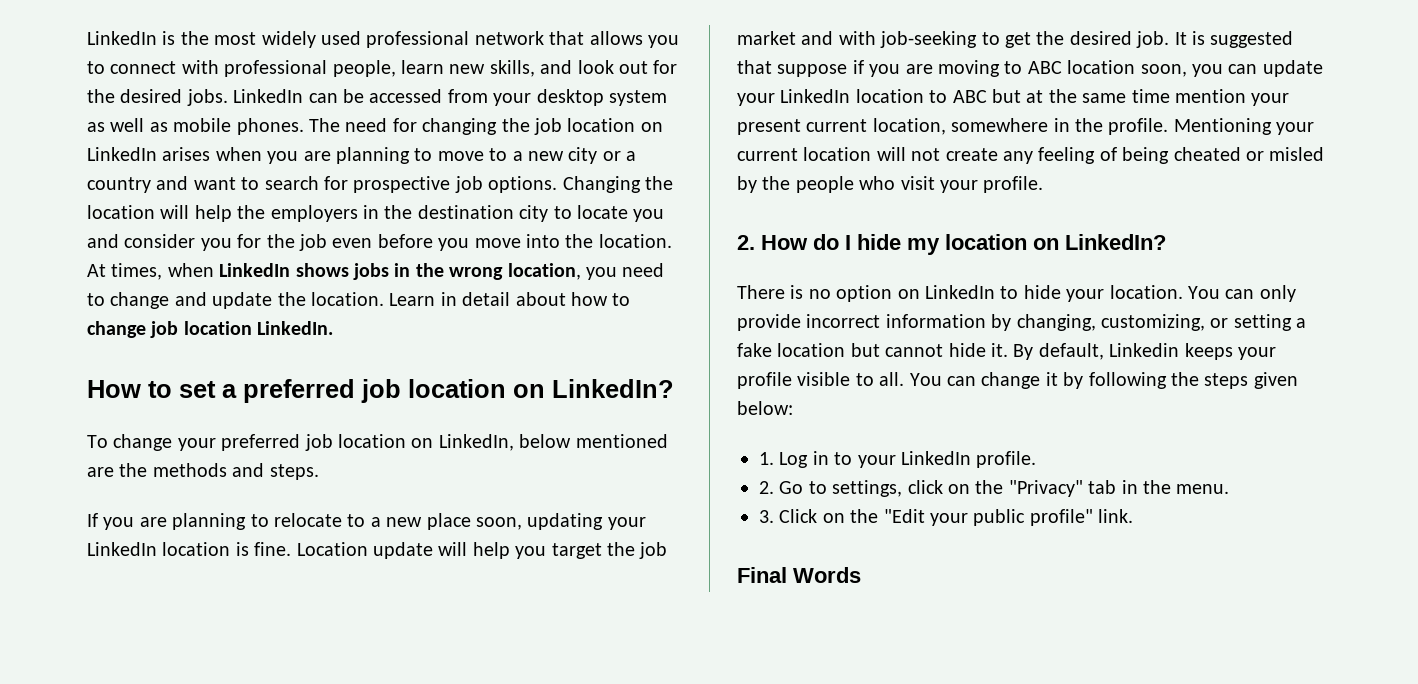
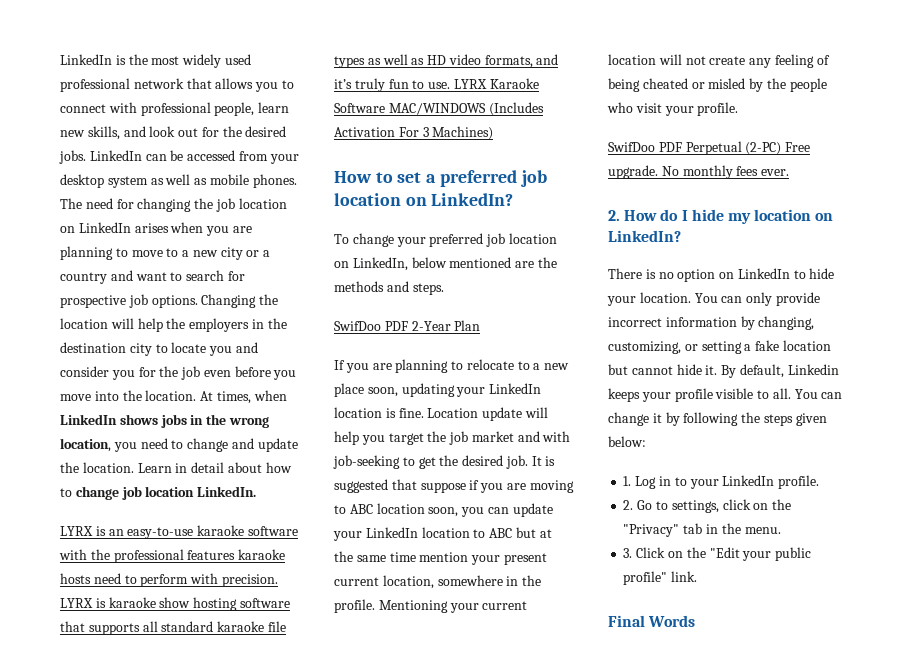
+ LYRX is an easy-to-use karaoke software with the professional features karaoke hosts need to perform with precision. LYRX is karaoke show hosting software that supports all standard karaoke file types as well as HD video formats, and it’s truly fun to use. LYRX Karaoke Software MAC/WINDOWS (Includes Activation For 3 Machines)
+ SwifDoo PDF 2-Year Plan
+ SwifDoo PDF Perpetual (2-PC) Free upgrade. No monthly fees ever.

